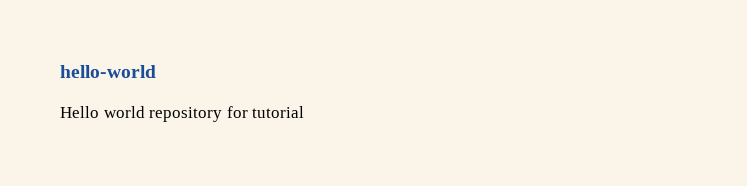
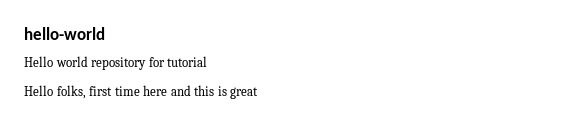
+ Hello folks, first time here and this is great

